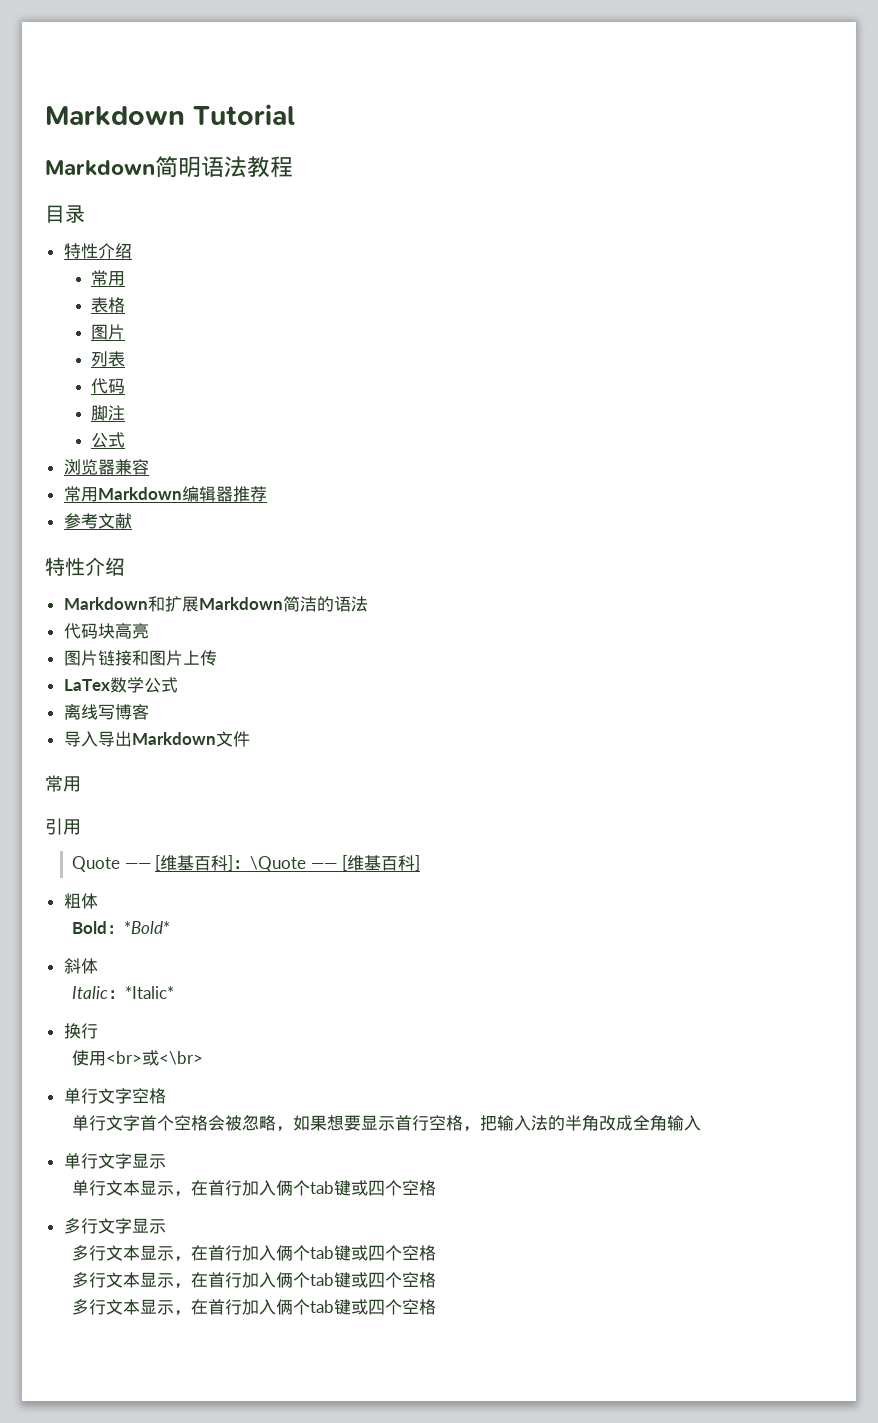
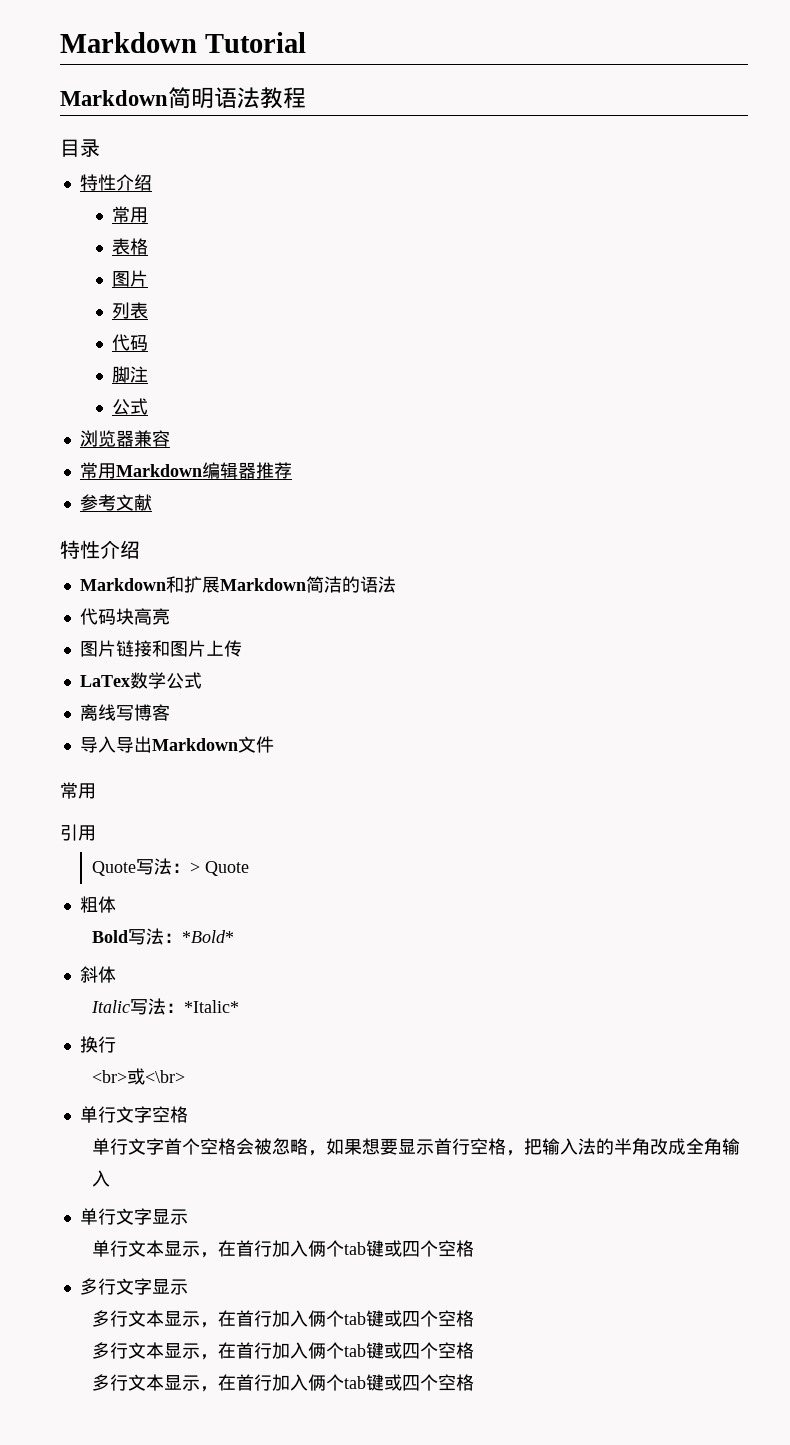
- Quote —— [维基百科]：\Quote —— [维基百科]
+ Quote写法：> Quote
- Bold：*Bold*
+ Bold写法：*Bold*
- Italic：*Italic*
+ Italic写法：*Italic*
- 使用<br>或<\br>
+ <br>或<\br>

